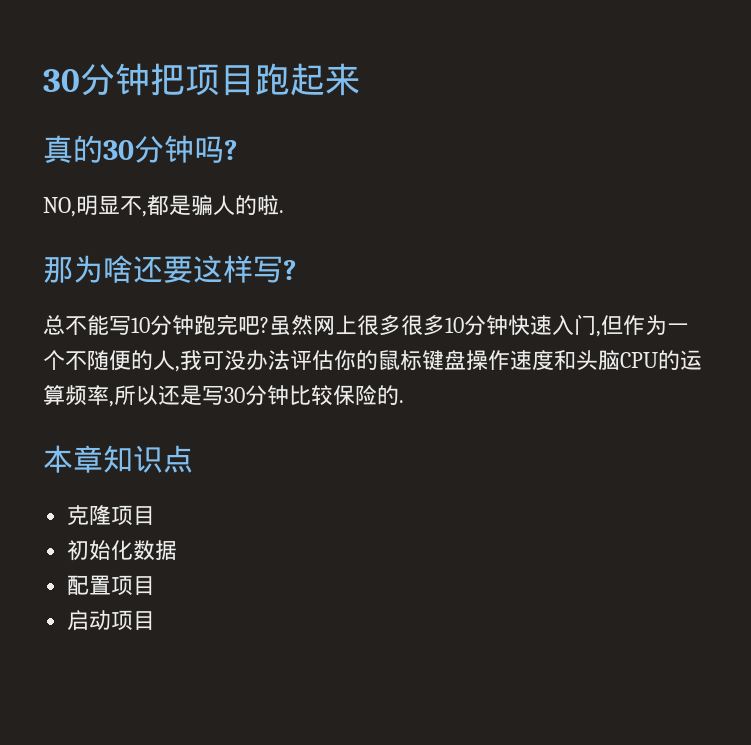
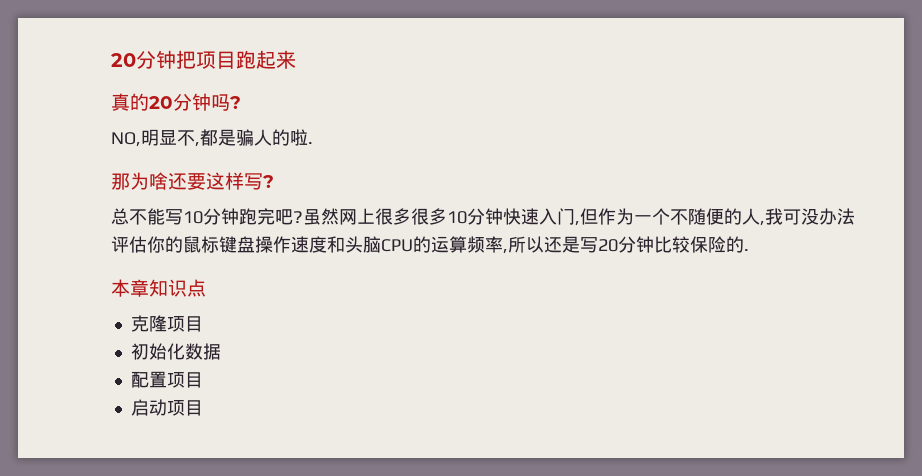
- 30分钟把项目跑起来
+ 20分钟把项目跑起来
- 真的30分钟吗?
+ 真的20分钟吗?
- 虽然网上很多很多10分钟快速入门,但作为一个不随便的人,我可没办法评估你的鼠标键盘操作速度和头脑CPU的运算频率,所以还是写30分钟比较保险的.
+ 虽然网上很多很多10分钟快速入门,但作为一个不随便的人,我可没办法评估你的鼠标键盘操作速度和头脑CPU的运算频率,所以还是写20分钟比较保险的.

